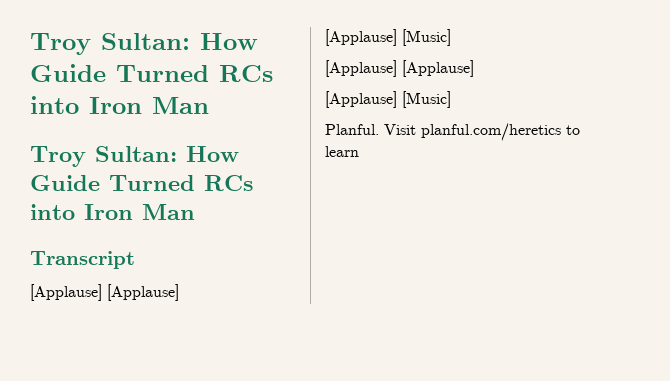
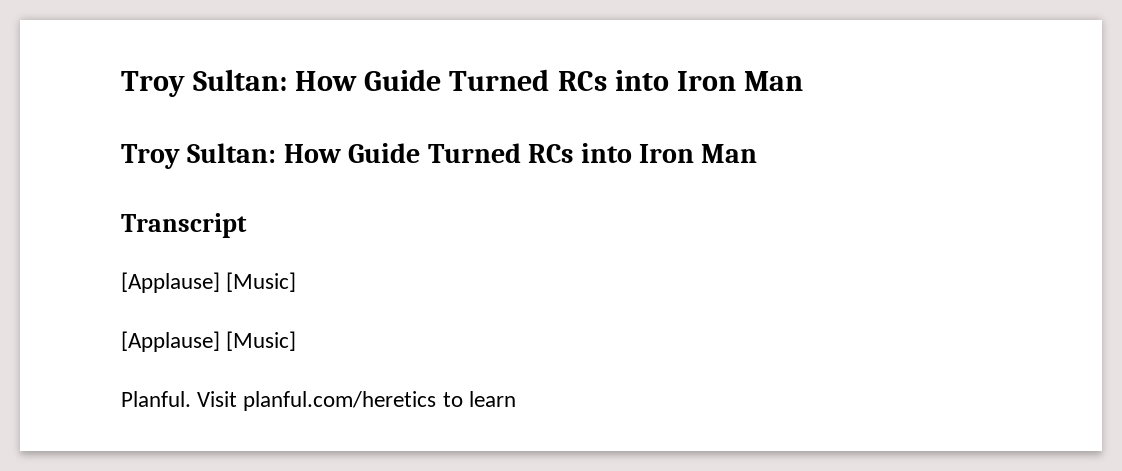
  Transcript
- [Applause] [Applause]
  [Applause] [Music]
- [Applause] [Applause]

